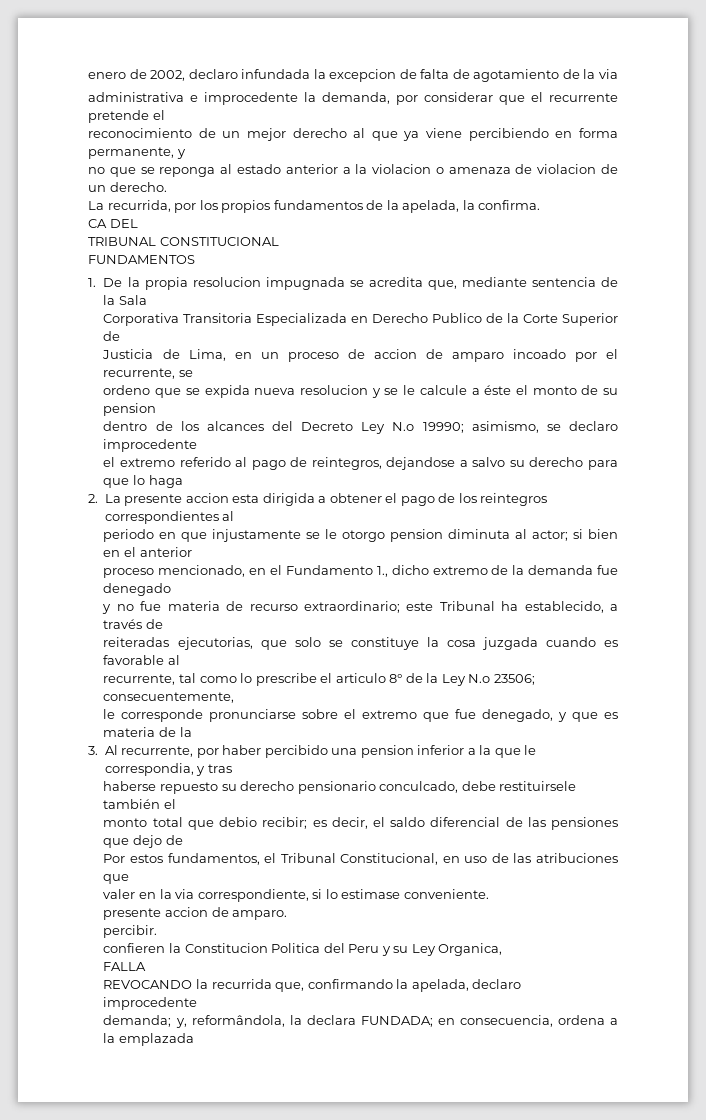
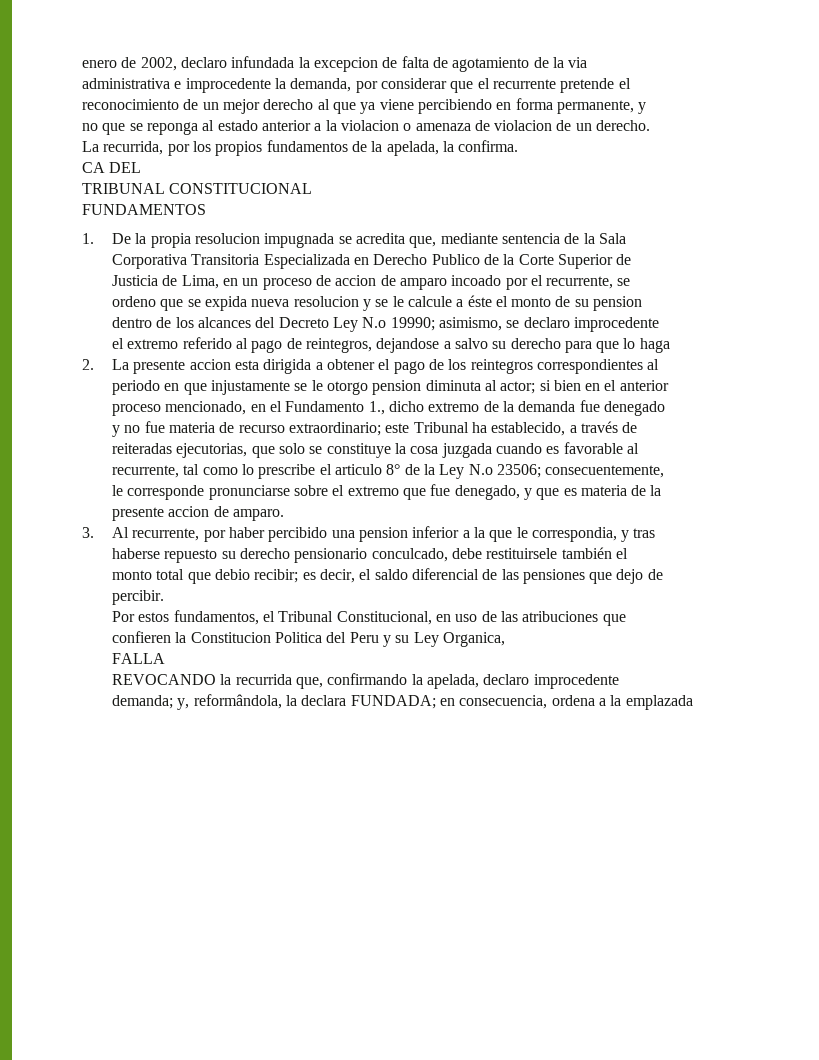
+ presente accion de amparo.
+ percibir.
- valer en la via correspondiente, si lo estimase conveniente.
- presente accion de amparo.
- percibir.

